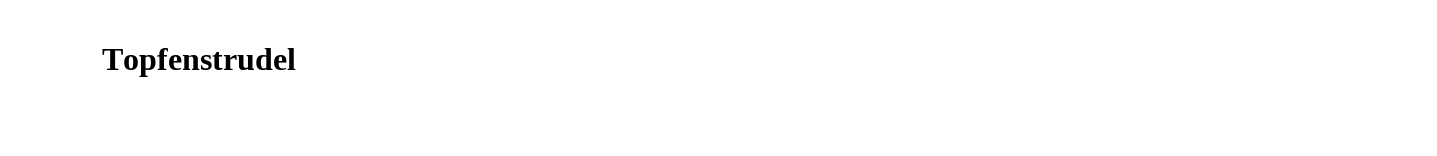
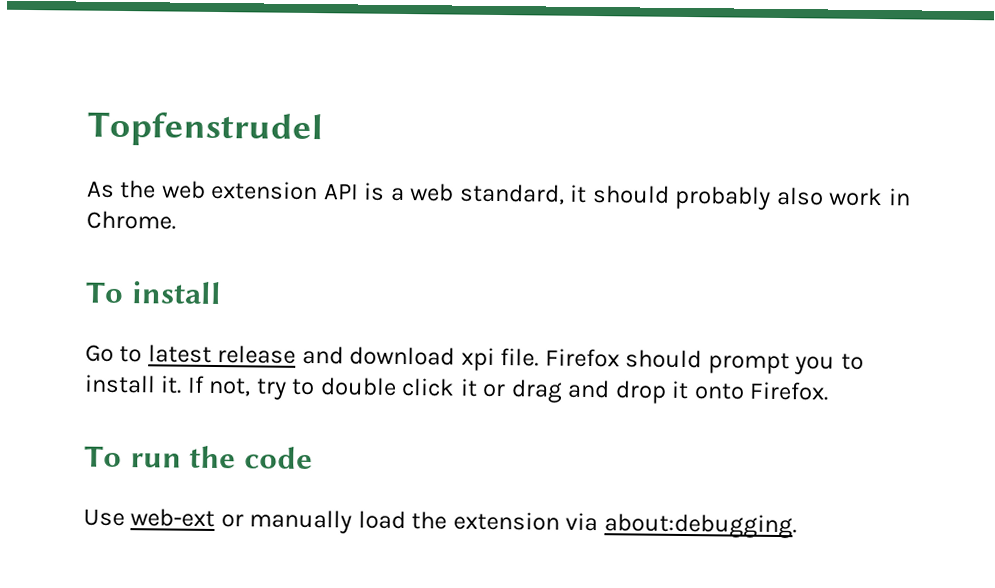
+ As the web extension API is a web standard, it should probably also work in Chrome.
+ To install
+ Go to latest release and download xpi file. Firefox should prompt you to install it. If not, try to double click it or drag and drop it onto Firefox.
+ To run the code
+ Use web-ext or manually load the extension via about:debugging.

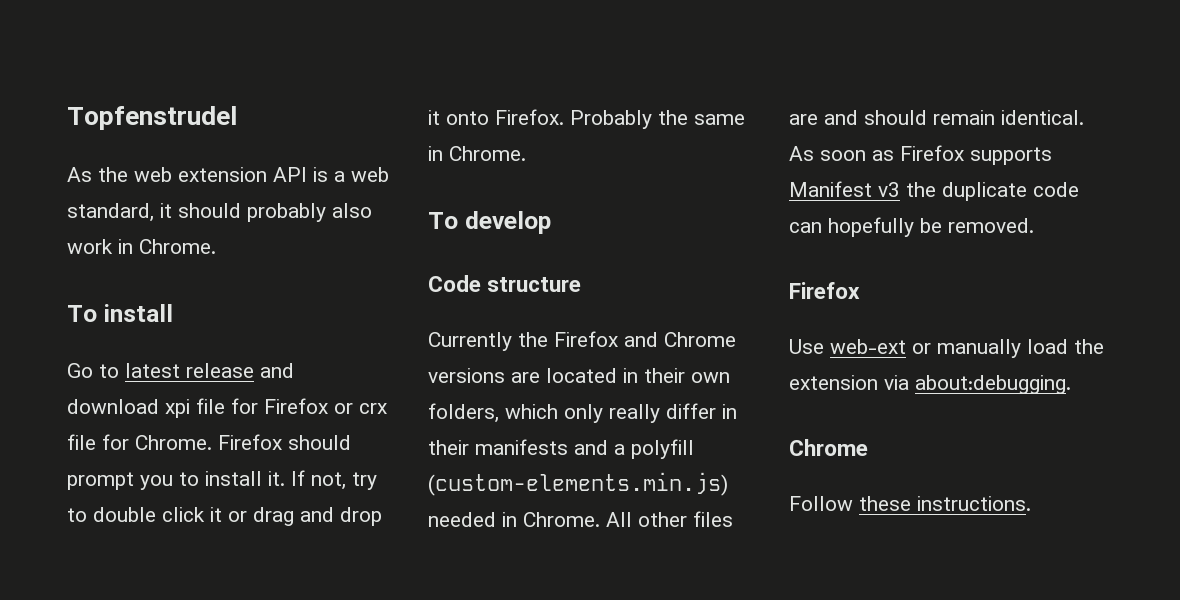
- Go to latest release and download xpi file.
+ Go to latest release and download xpi file for Firefox or crx file for Chrome.
- If not, try to double click it or drag and drop it onto Firefox.
- To run the code
+ If not, try to double click it or drag and drop it onto Firefox. Probably the same in Chrome.
+ To develop
+ Code structure
+ Currently the Firefox and Chrome versions are located in their own folders, which only really differ in their manifests and a polyfill (custom-elements.min.js) needed in Chrome. All other files are and should remain identical. As soon as Firefox supports Manifest v3 the duplicate code can hopefully be removed.
+ Firefox
  Use web-ext or manually load the extension via about:debugging.
+ Chrome
+ Follow these instructions.

